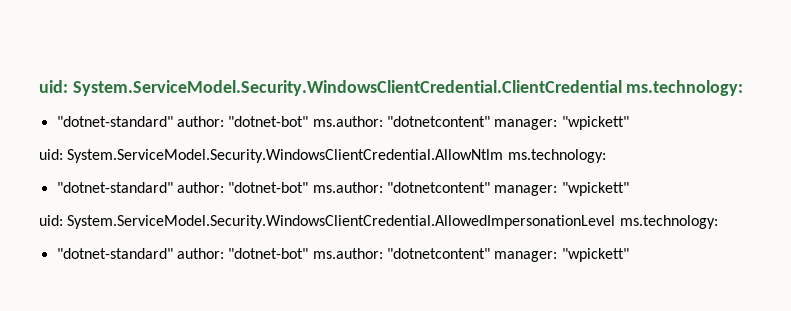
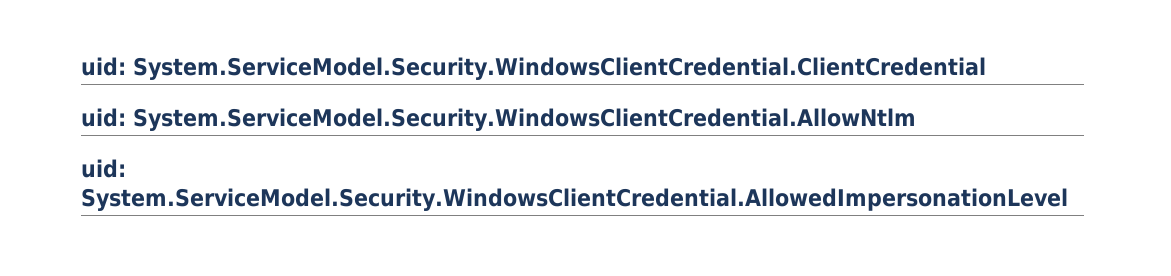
- uid: System.ServiceModel.Security.WindowsClientCredential.ClientCredential ms.technology:
- "dotnet-standard" author: "dotnet-bot" ms.author: "dotnetcontent" manager: "wpickett"
- uid: System.ServiceModel.Security.WindowsClientCredential.AllowNtlm ms.technology:
- "dotnet-standard" author: "dotnet-bot" ms.author: "dotnetcontent" manager: "wpickett"
- uid: System.ServiceModel.Security.WindowsClientCredential.AllowedImpersonationLevel ms.technology:
- "dotnet-standard" author: "dotnet-bot" ms.author: "dotnetcontent" manager: "wpickett"
+ uid: System.ServiceModel.Security.WindowsClientCredential.ClientCredential
+ uid: System.ServiceModel.Security.WindowsClientCredential.AllowNtlm
+ uid: System.ServiceModel.Security.WindowsClientCredential.AllowedImpersonationLevel

